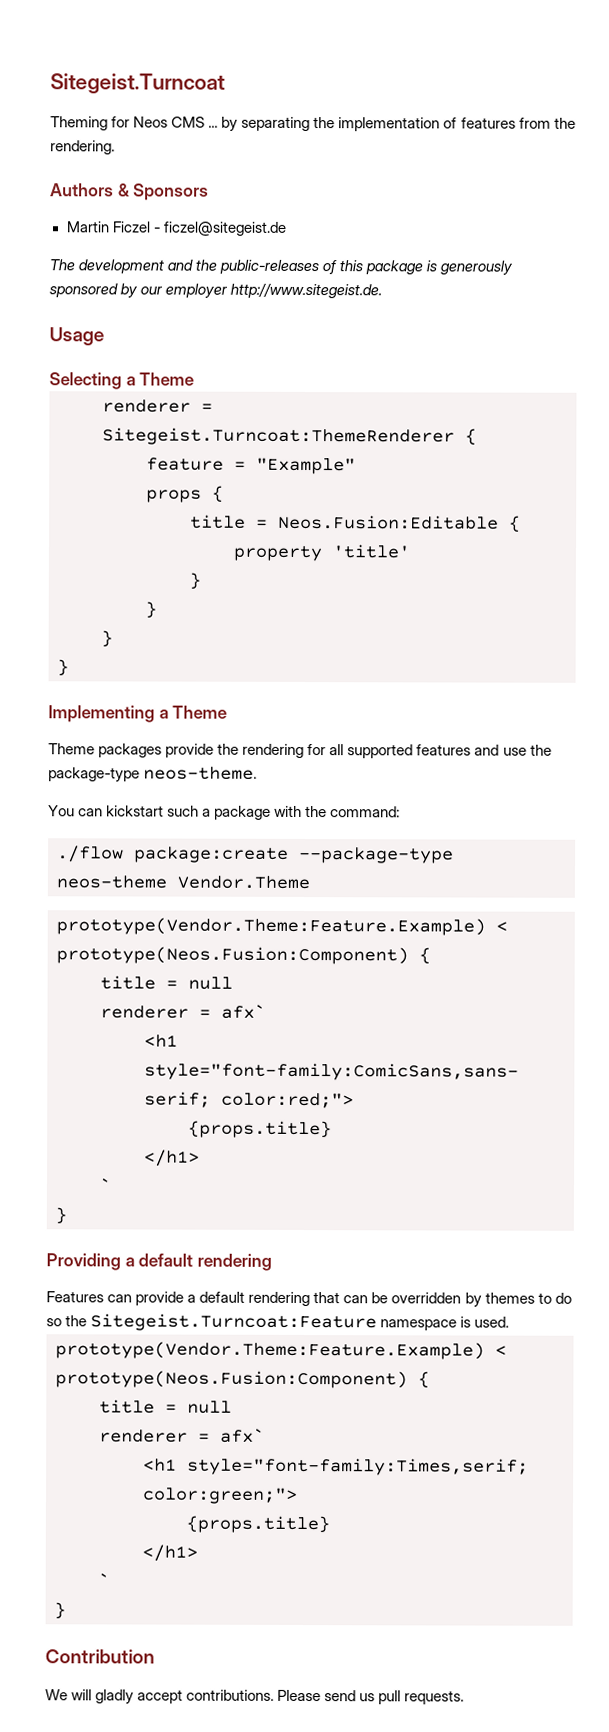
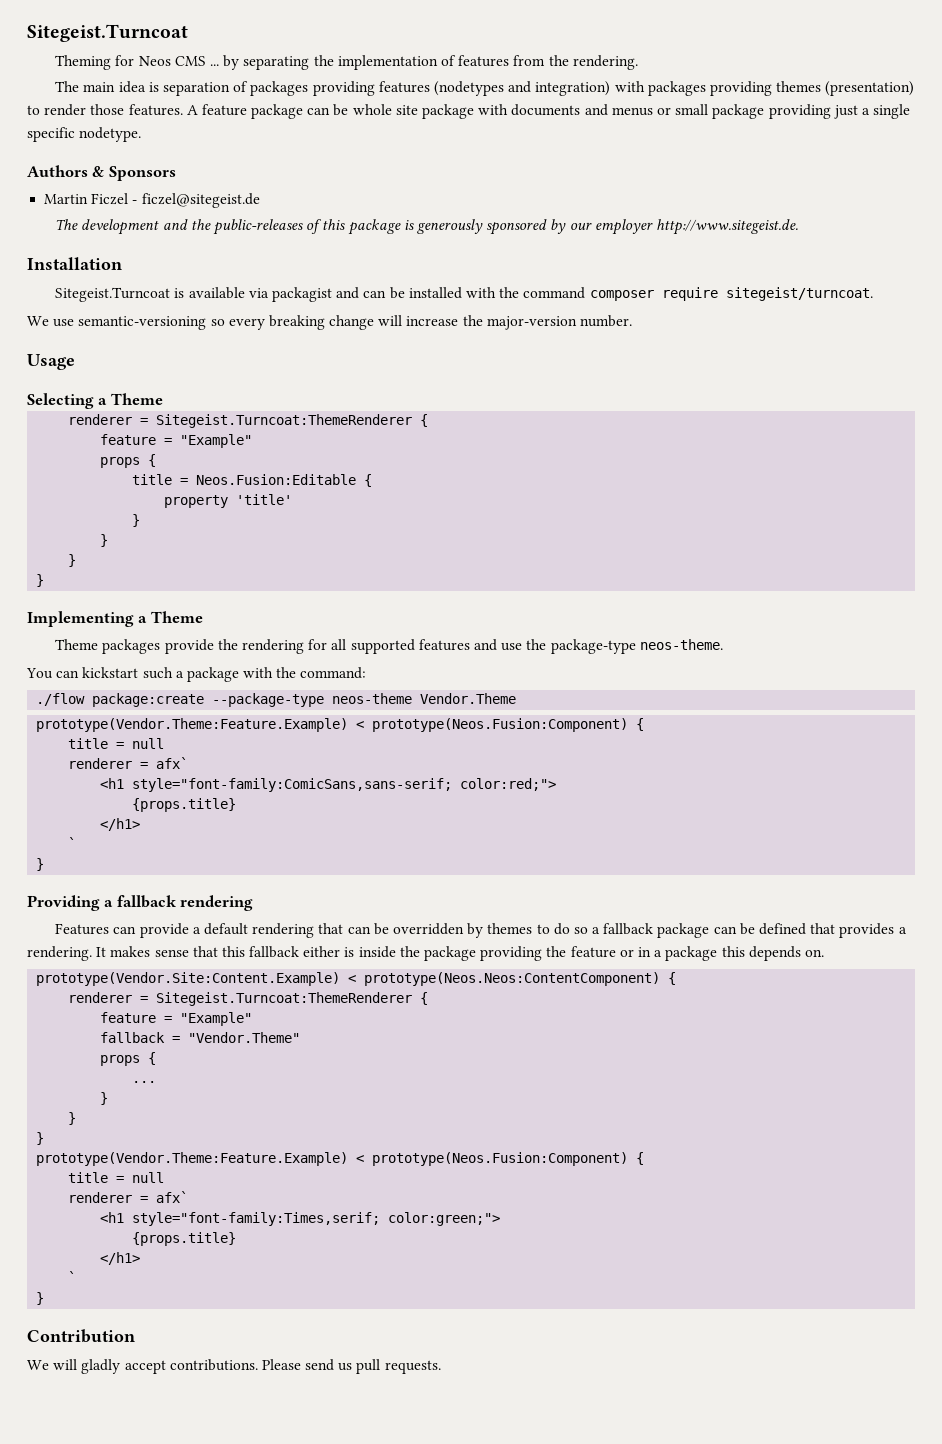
+ The main idea is separation of packages providing features (nodetypes and integration) with packages providing themes (presentation) to render those features. A feature package can be whole site package with documents and menus or small package providing just a single specific nodetype.
+ Installation
+ Sitegeist.Turncoat is available via packagist and can be installed with the command composer require sitegeist/turncoat.
+ We use semantic-versioning so every breaking change will increase the major-version number.
- Providing a default rendering
+ Providing a fallback rendering
- Features can provide a default rendering that can be overridden by themes to do so the Sitegeist.Turncoat:Feature namespace is used.
+ Features can provide a default rendering that can be overridden by themes to do so a fallback package can be defined that provides a rendering. It makes sense that this fallback either is inside the package providing the feature or in a package this depends on.
+ prototype(Vendor.Site:Content.Example) < prototype(Neos.Neos:ContentComponent) {
+ renderer = Sitegeist.Turncoat:ThemeRenderer {
+ feature = "Example"
+ fallback = "Vendor.Theme"
+ props {
+ ...
+ }
+ }
+ }

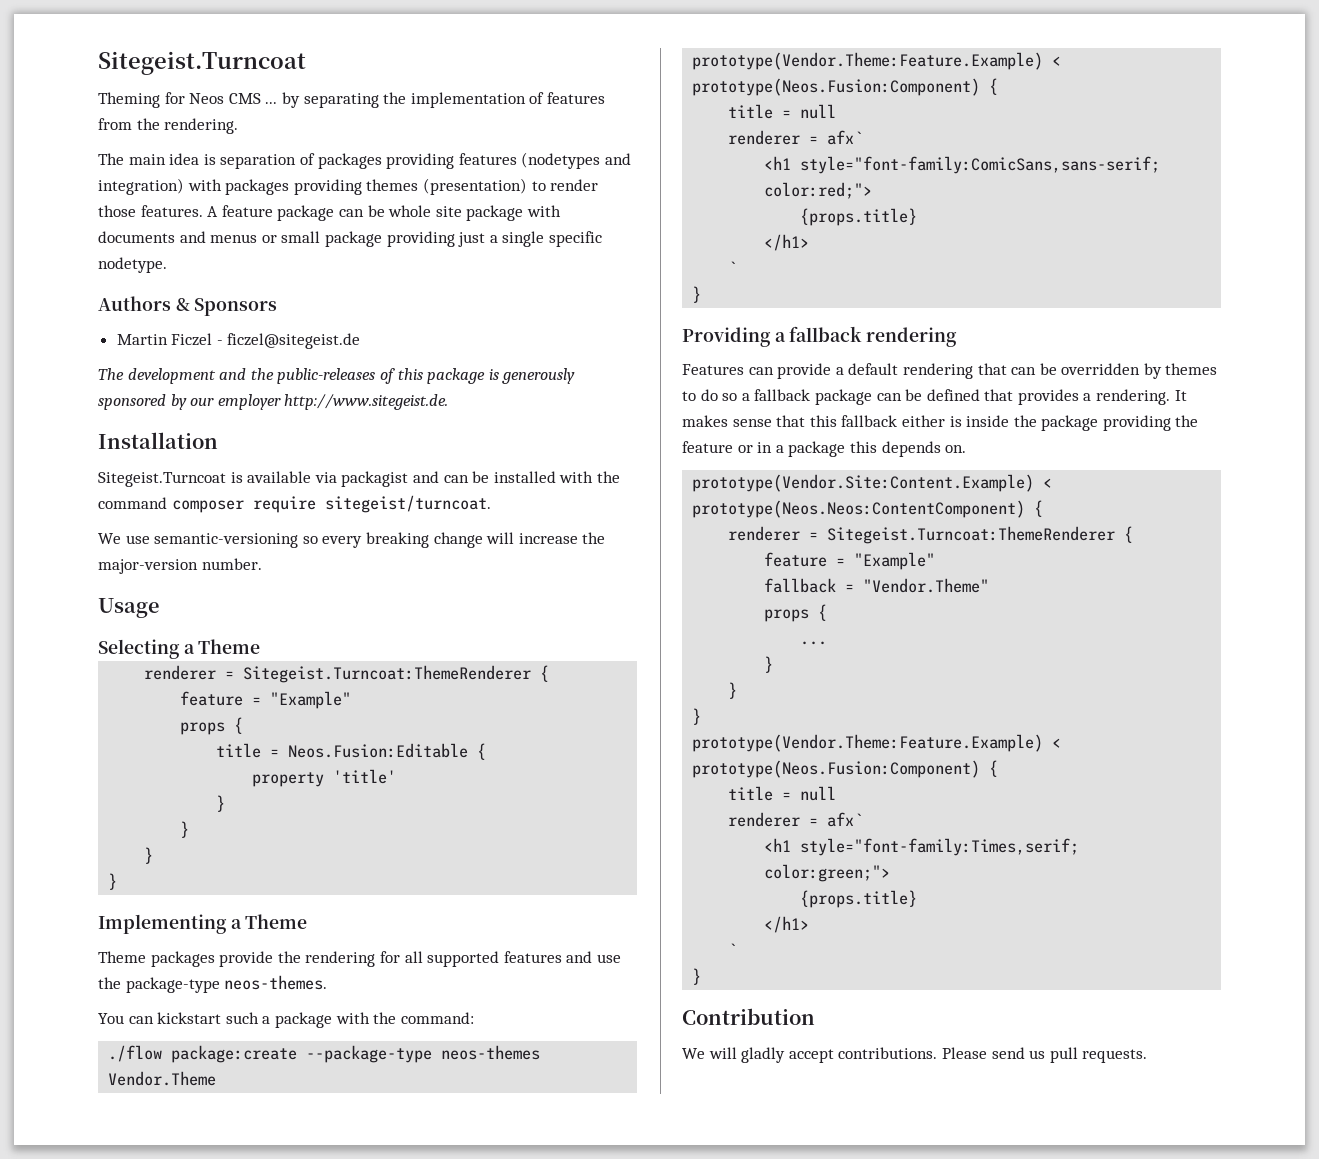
- Theme packages provide the rendering for all supported features and use the package-type neos-theme.
+ Theme packages provide the rendering for all supported features and use the package-type neos-themes.
- ./flow package:create --package-type neos-theme Vendor.Theme
+ ./flow package:create --package-type neos-themes Vendor.Theme

